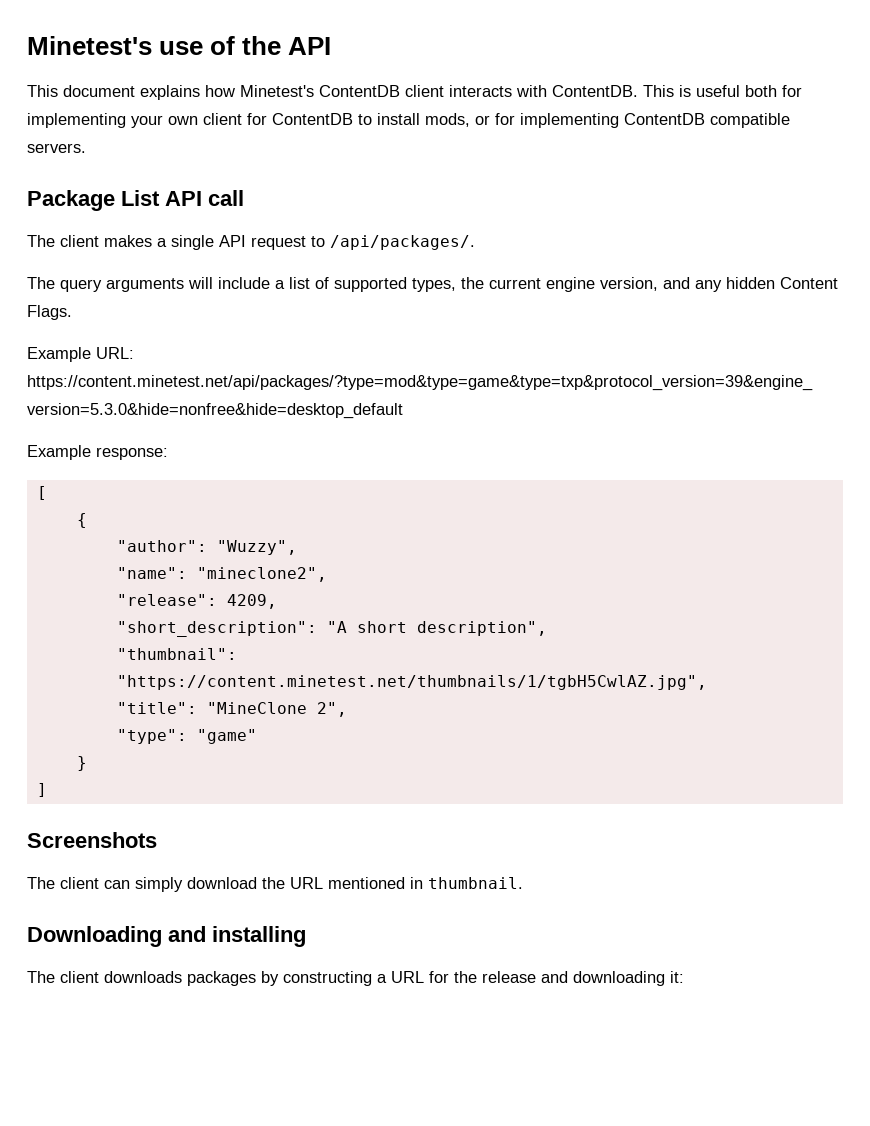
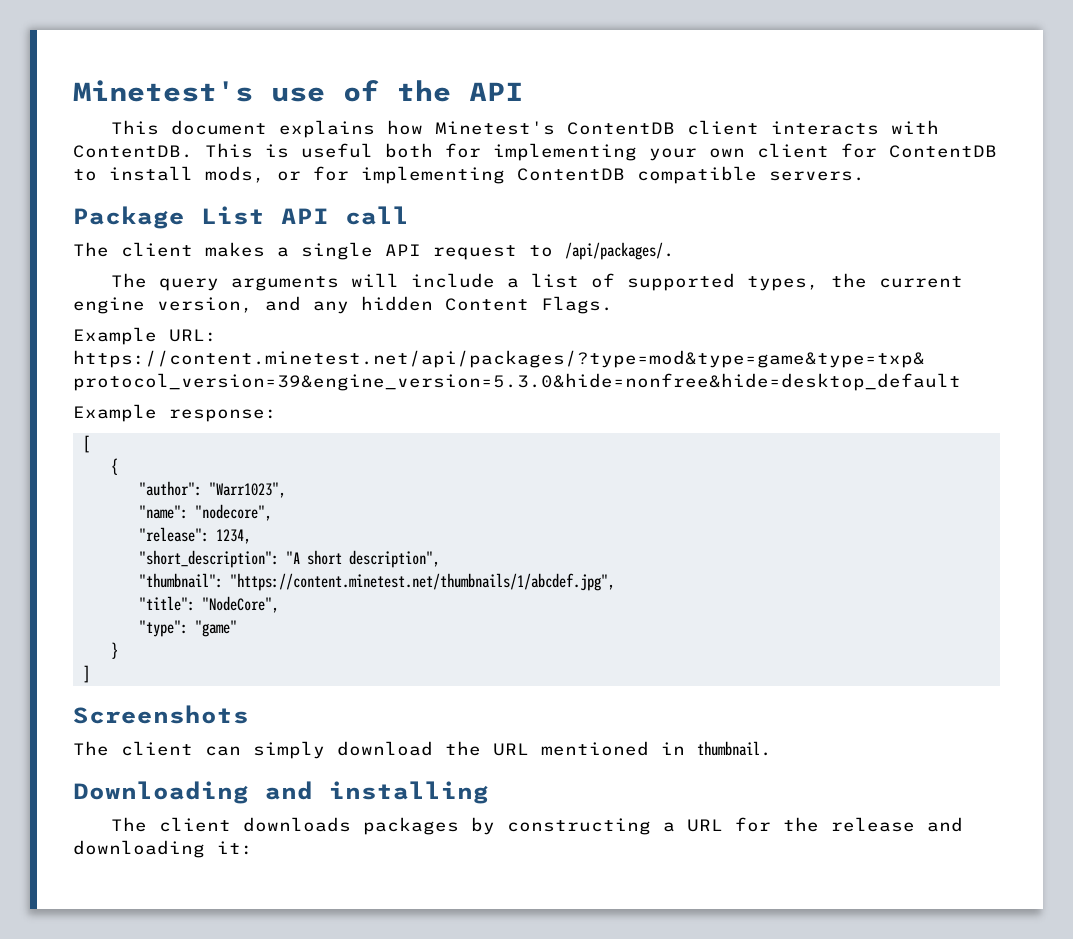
- "author": "Wuzzy",
+ "author": "Warr1023",
- "name": "mineclone2",
+ "name": "nodecore",
- "release": 4209,
+ "release": 1234,
- "thumbnail": "https://content.minetest.net/thumbnails/1/tgbH5CwlAZ.jpg",
+ "thumbnail": "https://content.minetest.net/thumbnails/1/abcdef.jpg",
- "title": "MineClone 2",
+ "title": "NodeCore",

